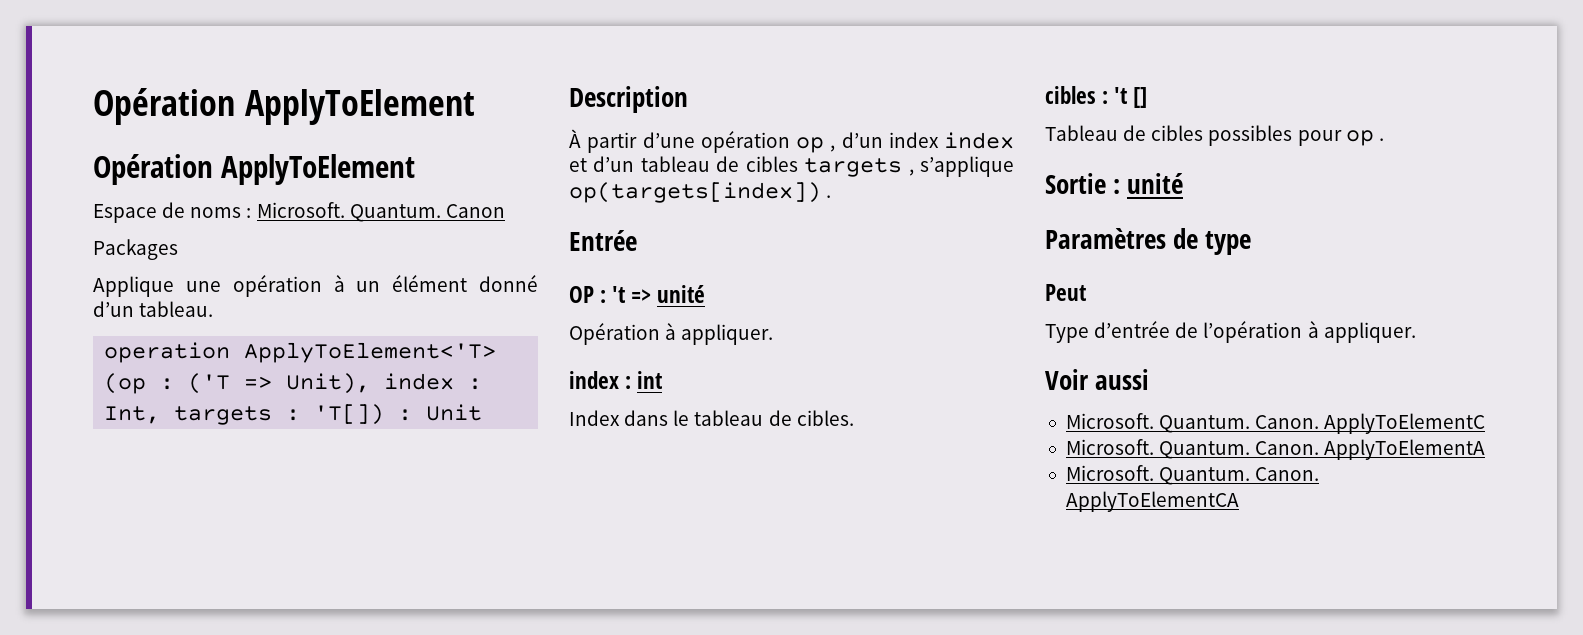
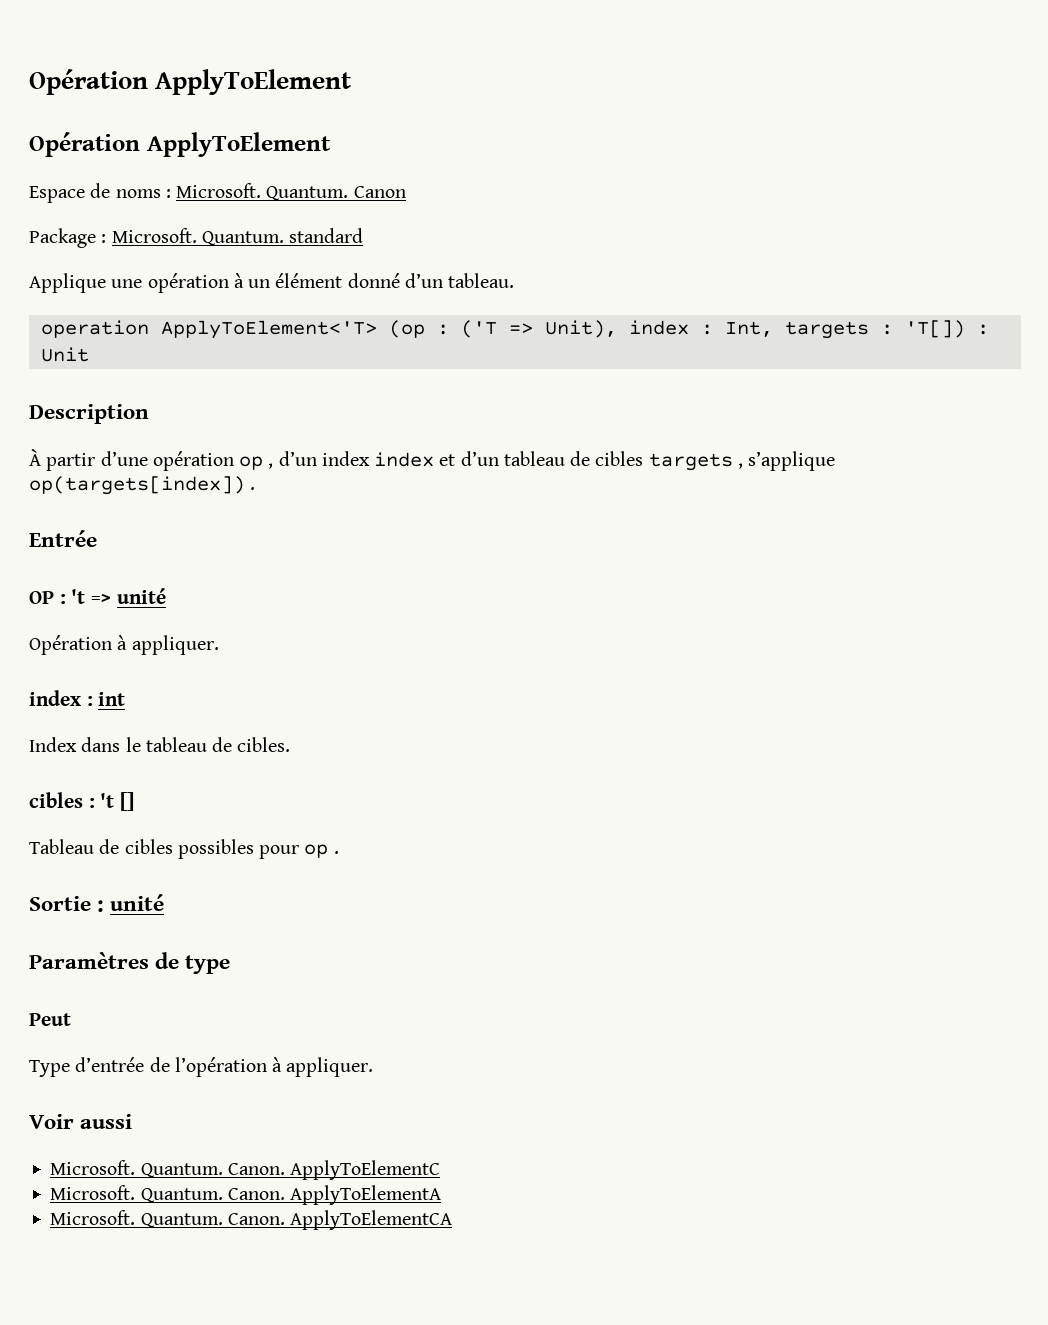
- Packages
+ Package : Microsoft. Quantum. standard

